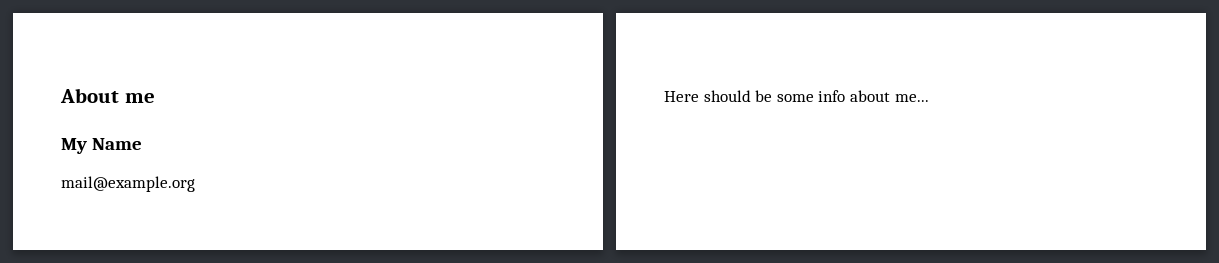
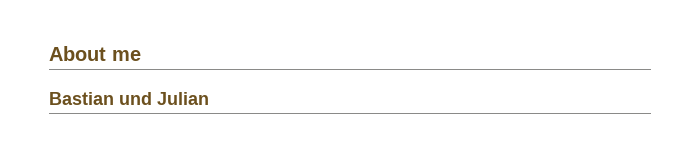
- My Name
- mail@example.org
- Here should be some info about me...
+ Bastian und Julian

